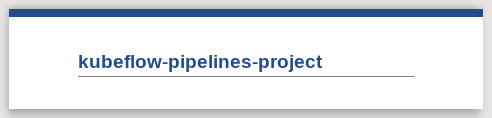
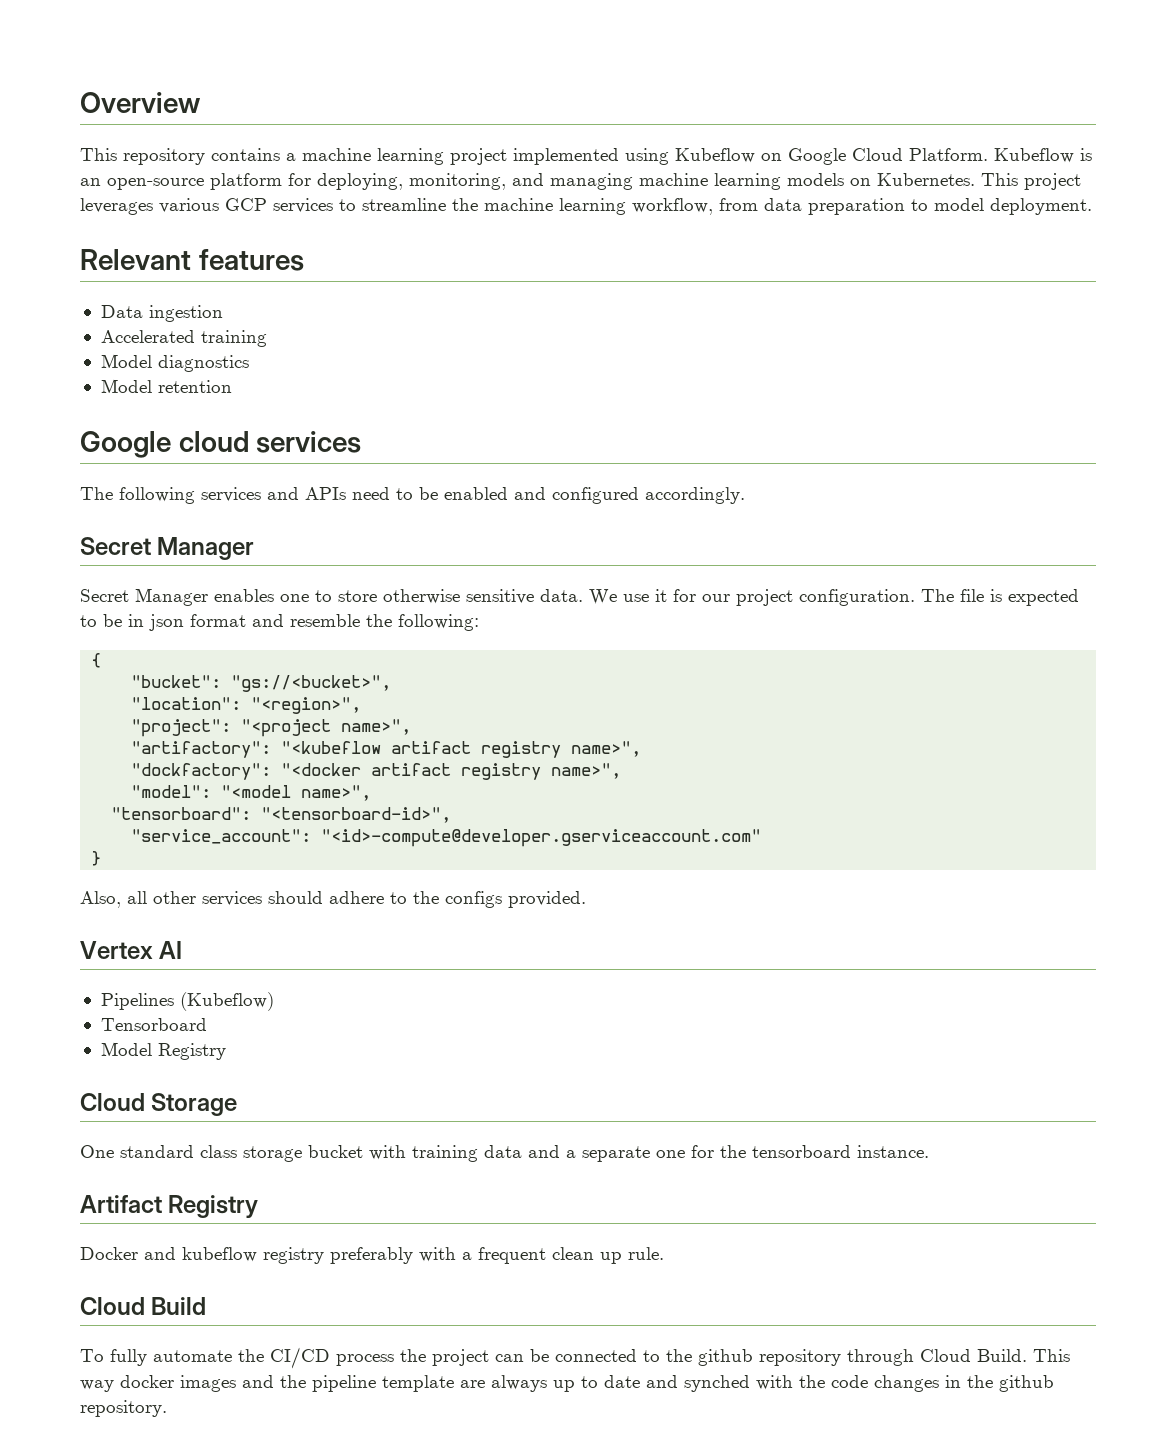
- kubeflow-pipelines-project
+ Overview
+ This repository contains a machine learning project implemented using Kubeflow on Google Cloud Platform. Kubeflow is an open-source platform for deploying, monitoring, and managing machine learning models on Kubernetes. This project leverages various GCP services to streamline the machine learning workflow, from data preparation to model deployment.
+ Relevant features
+ Data ingestion
+ Accelerated training
+ Model diagnostics
+ Model retention
+ Google cloud services
+ The following services and APIs need to be enabled and configured accordingly.
+ Secret Manager
+ Secret Manager enables one to store otherwise sensitive data. We use it for our project configuration. The file is expected to be in json format and resemble the following:
+ {
+ "bucket": "gs://<bucket>",
+ "location": "<region>",
+ "project": "<project name>",
+ "artifactory": "<kubeflow artifact registry name>",
+ "dockfactory": "<docker artifact registry name>",
+ "model": "<model name>",
+ "tensorboard": "<tensorboard-id>",
+ "service_account": "<id>-compute@developer.gserviceaccount.com"
+ }
+ Also, all other services should adhere to the configs provided.
+ Vertex AI
+ Pipelines (Kubeflow)
+ Tensorboard
+ Model Registry
+ Cloud Storage
+ One standard class storage bucket with training data and a separate one for the tensorboard instance.
+ Artifact Registry
+ Docker and kubeflow registry preferably with a frequent clean up rule.
+ Cloud Build
+ To fully automate the CI/CD process the project can be connected to the github repository through Cloud Build. This way docker images and the pipeline template are always up to date and synched with the code changes in the github repository.

